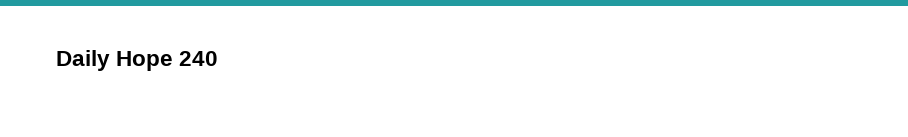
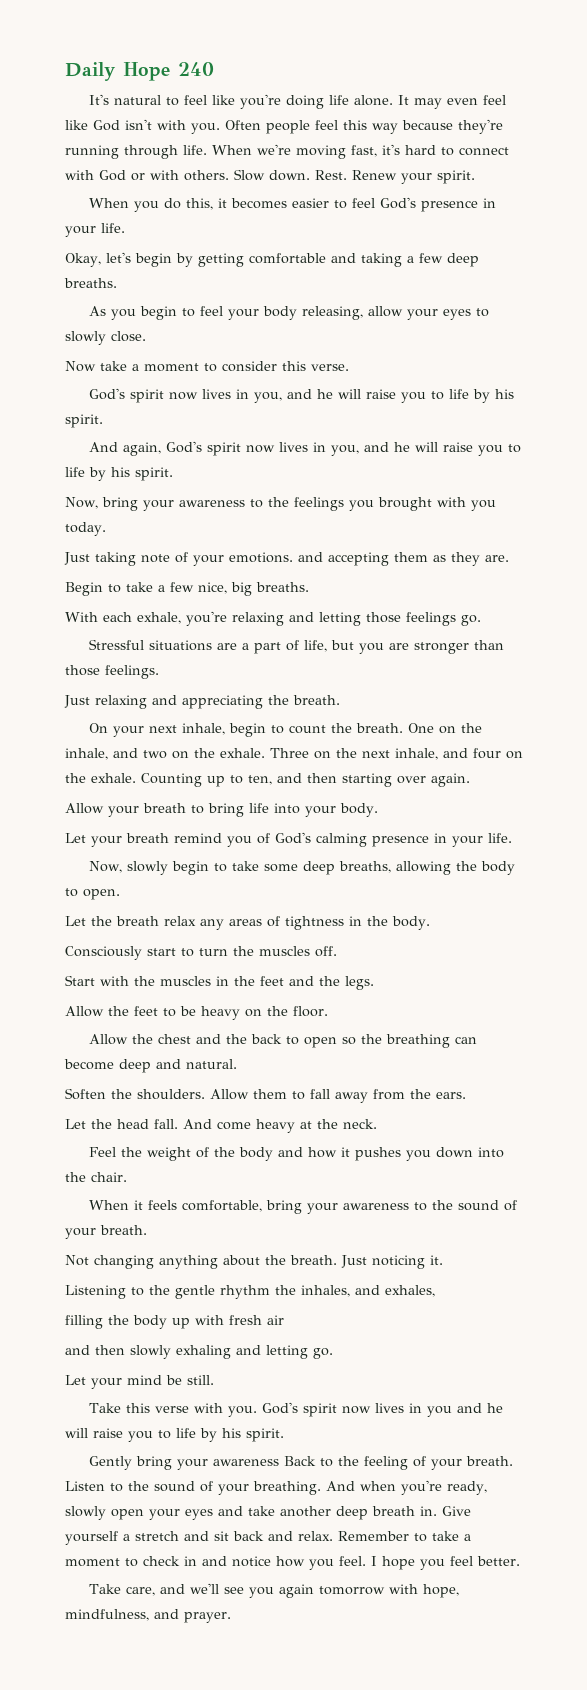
+ It's natural to feel like you're doing life alone. It may even feel like God isn't with you. Often people feel this way because they're running through life. When we're moving fast, it's hard to connect with God or with others. Slow down. Rest. Renew your spirit.
+ When you do this, it becomes easier to feel God's presence in your life.
+ Okay, let's begin by getting comfortable and taking a few deep breaths.
+ As you begin to feel your body releasing, allow your eyes to slowly close.
+ Now take a moment to consider this verse.
+ God's spirit now lives in you, and he will raise you to life by his spirit.
+ And again, God's spirit now lives in you, and he will raise you to life by his spirit.
+ Now, bring your awareness to the feelings you brought with you today.
+ Just taking note of your emotions. and accepting them as they are.
+ Begin to take a few nice, big breaths.
+ With each exhale, you're relaxing and letting those feelings go.
+ Stressful situations are a part of life, but you are stronger than those feelings.
+ Just relaxing and appreciating the breath.
+ On your next inhale, begin to count the breath. One on the inhale, and two on the exhale. Three on the next inhale, and four on the exhale. Counting up to ten, and then starting over again.
+ Allow your breath to bring life into your body.
+ Let your breath remind you of God's calming presence in your life.
+ Now, slowly begin to take some deep breaths, allowing the body to open.
+ Let the breath relax any areas of tightness in the body.
+ Consciously start to turn the muscles off.
+ Start with the muscles in the feet and the legs.
+ Allow the feet to be heavy on the floor.
+ Allow the chest and the back to open so the breathing can become deep and natural.
+ Soften the shoulders. Allow them to fall away from the ears.
+ Let the head fall. And come heavy at the neck.
+ Feel the weight of the body and how it pushes you down into the chair.
+ When it feels comfortable, bring your awareness to the sound of your breath.
+ Not changing anything about the breath. Just noticing it.
+ Listening to the gentle rhythm the inhales, and exhales,
+ filling the body up with fresh air
+ and then slowly exhaling and letting go.
+ Let your mind be still.
+ Take this verse with you. God's spirit now lives in you and he will raise you to life by his spirit.
+ Gently bring your awareness Back to the feeling of your breath. Listen to the sound of your breathing. And when you're ready, slowly open your eyes and take another deep breath in. Give yourself a stretch and sit back and relax. Remember to take a moment to check in and notice how you feel. I hope you feel better.
+ Take care, and we'll see you again tomorrow with hope, mindfulness, and prayer.

